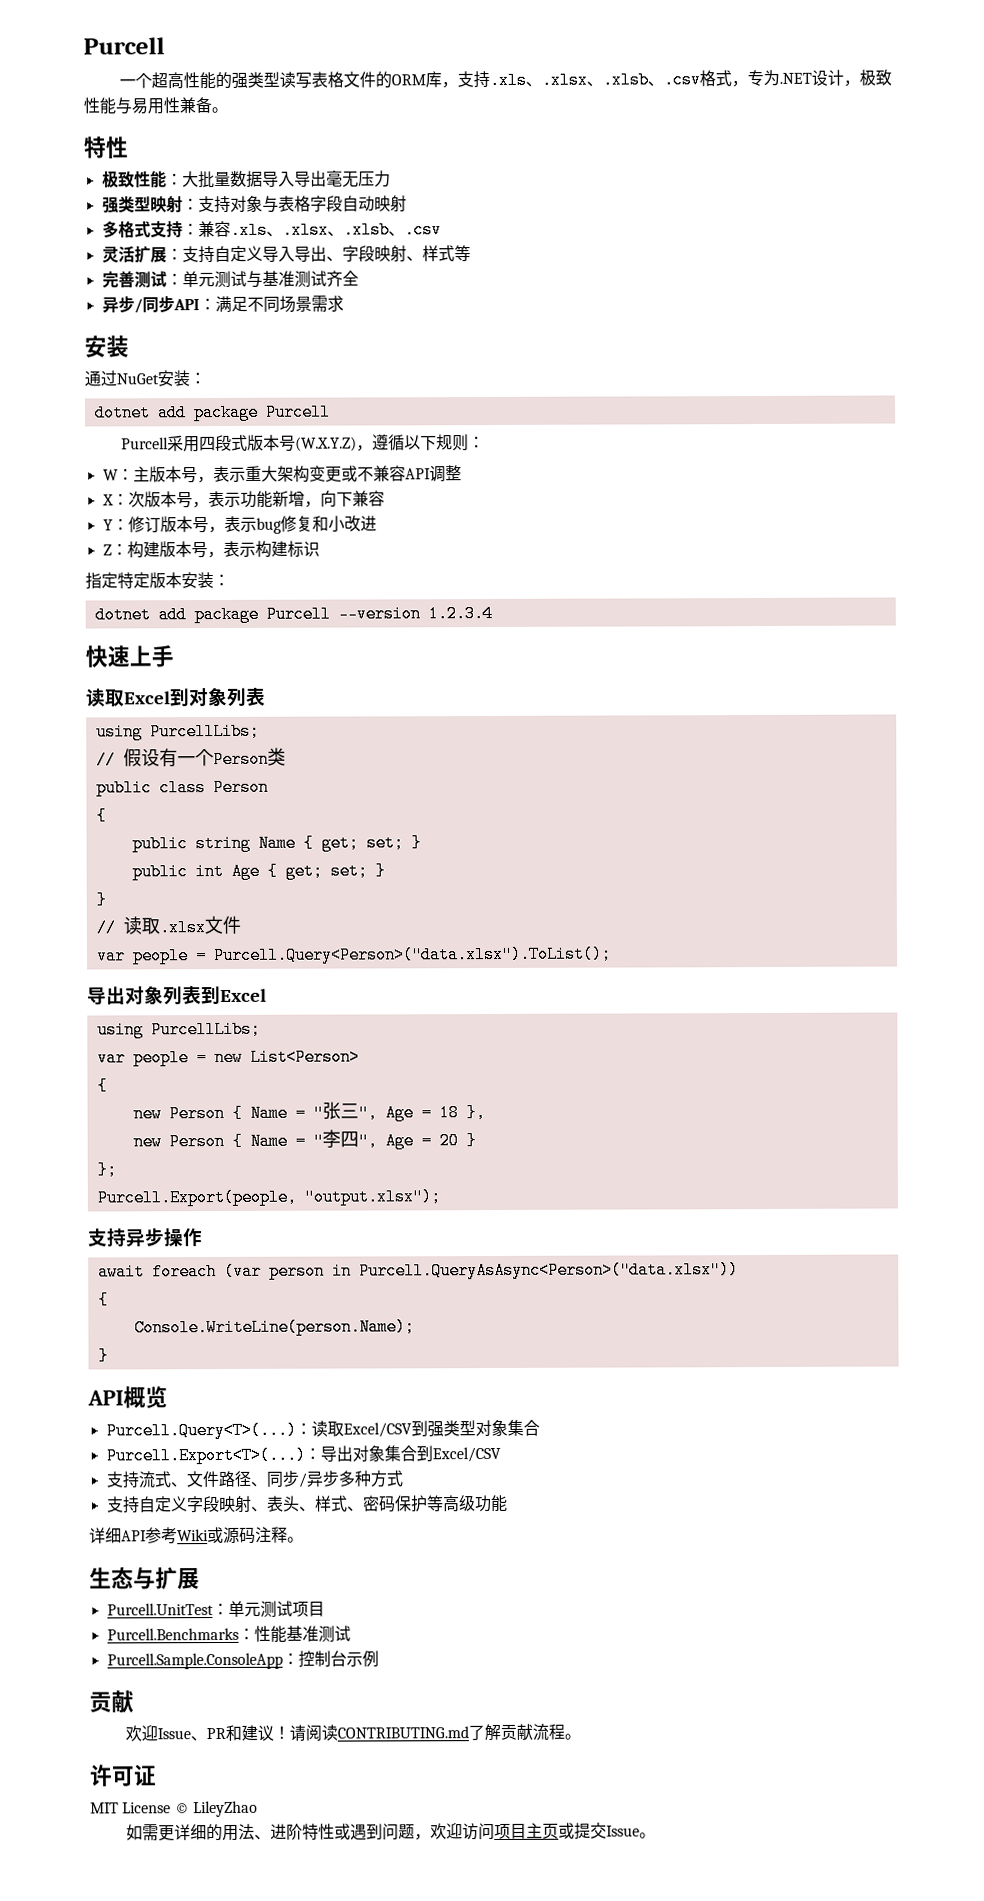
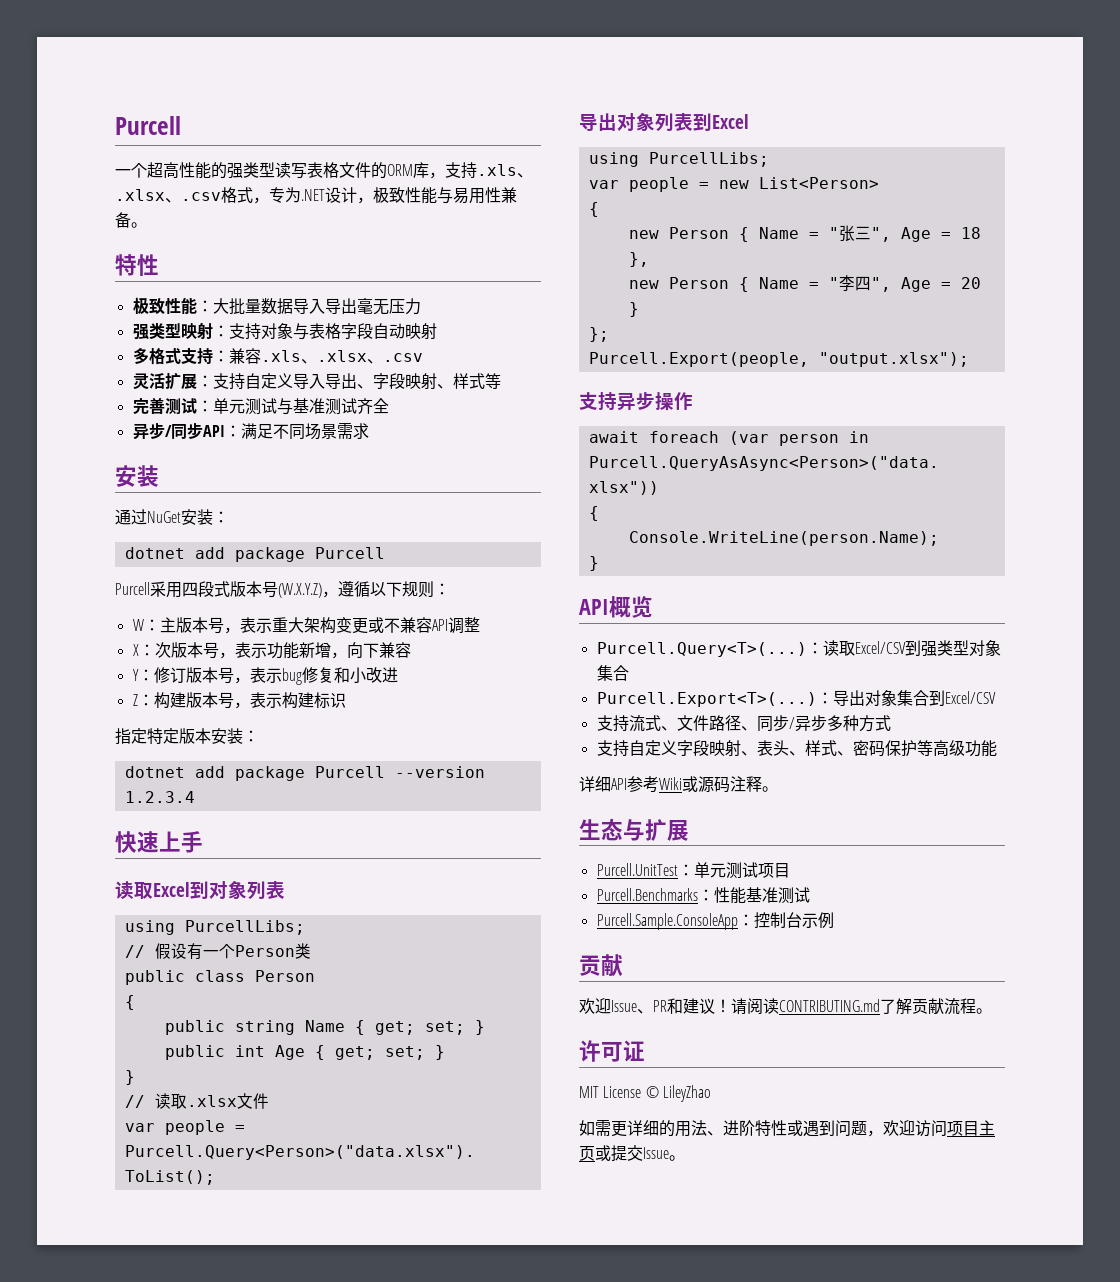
- 一个超高性能的强类型读写表格文件的ORM库，支持.xls、.xlsx、.xlsb、.csv格式，专为.NET设计，极致性能与易用性兼备。
+ 一个超高性能的强类型读写表格文件的ORM库，支持.xls、.xlsx、.csv格式，专为.NET设计，极致性能与易用性兼备。
- 多格式支持：兼容.xls、.xlsx、.xlsb、.csv
+ 多格式支持：兼容.xls、.xlsx、.csv

